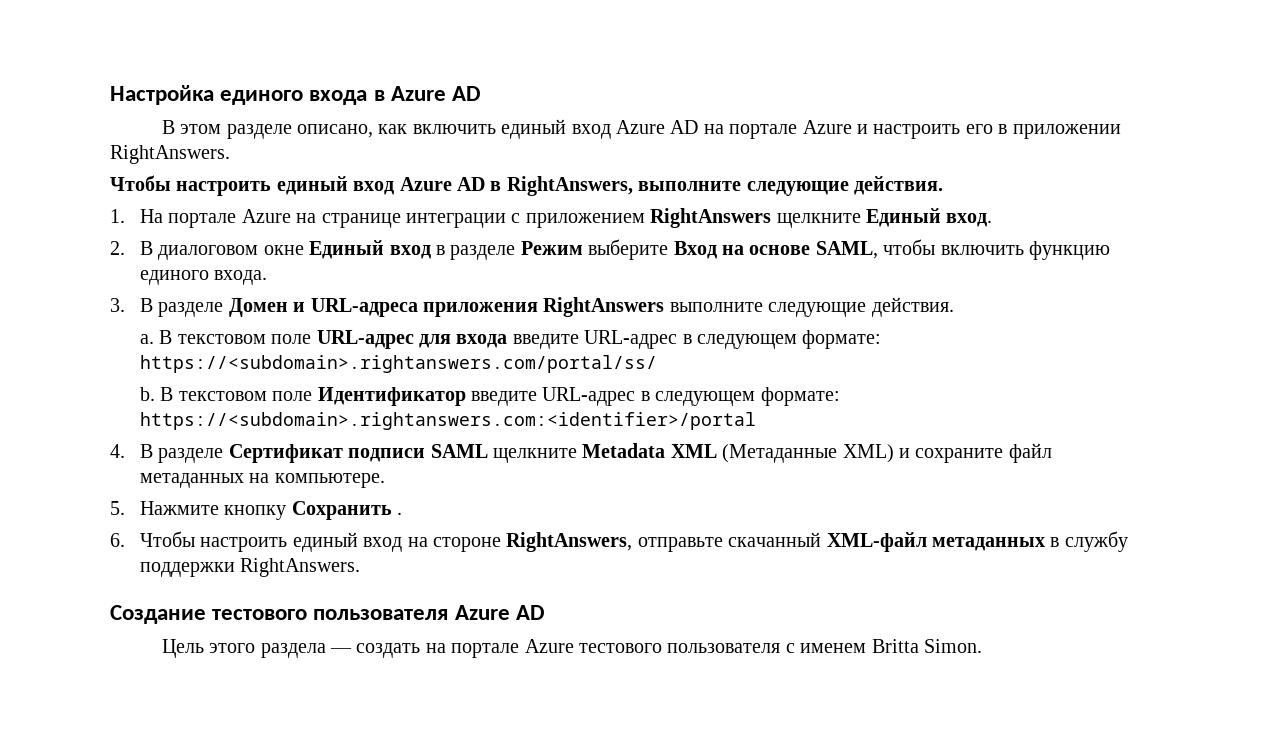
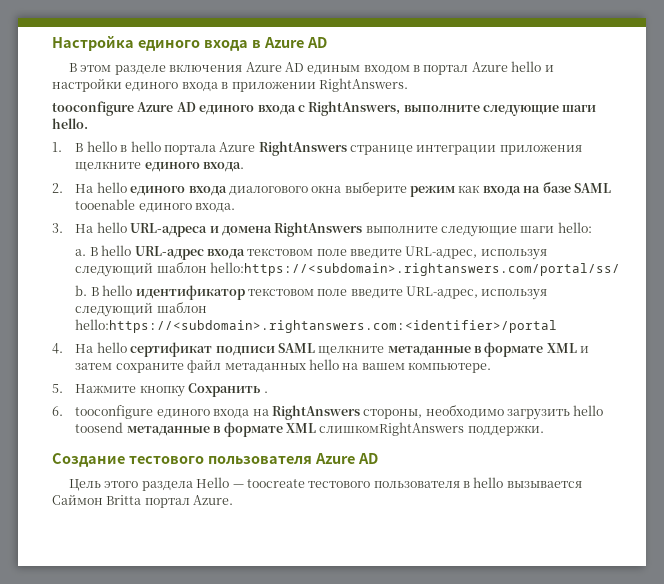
- В этом разделе описано, как включить единый вход Azure AD на портале Azure и настроить его в приложении RightAnswers.
- Чтобы настроить единый вход Azure AD в RightAnswers, выполните следующие действия.
- 1. На портале Azure на странице интеграции с приложением RightAnswers щелкните Единый вход.
- 2. В диалоговом окне Единый вход в разделе Режим выберите Вход на основе SAML, чтобы включить функцию единого входа.
- 3. В разделе Домен и URL-адреса приложения RightAnswers выполните следующие действия.
+ В этом разделе включения Azure AD единым входом в портал Azure hello и настройки единого входа в приложении RightAnswers.
+ tooconfigure Azure AD единого входа с RightAnswers, выполните следующие шаги hello.
+ 1. В hello в hello портала Azure RightAnswers странице интеграции приложения щелкните единого входа.
+ 2. На hello единого входа диалогового окна выберите режим как входа на базе SAML tooenable единого входа.
+ 3. На hello URL-адреса и домена RightAnswers выполните следующие шаги hello:
- В текстовом поле URL-адрес для входа введите URL-адрес в следующем формате: https://<subdomain>.rightanswers.com/portal/ss/
- b. В текстовом поле Идентификатор введите URL-адрес в следующем формате: https://<subdomain>.rightanswers.com:<identifier>/portal
- 4. В разделе Сертификат подписи SAML щелкните Metadata XML (Метаданные XML) и сохраните файл метаданных на компьютере.
+ В hello URL-адрес входа текстовом поле введите URL-адрес, используя следующий шаблон hello:https://<subdomain>.rightanswers.com/portal/ss/
+ b. В hello идентификатор текстовом поле введите URL-адрес, используя следующий шаблон hello:https://<subdomain>.rightanswers.com:<identifier>/portal
+ 4. На hello сертификат подписи SAML щелкните метаданные в формате XML и затем сохраните файл метаданных hello на вашем компьютере.
- 6. Чтобы настроить единый вход на стороне RightAnswers, отправьте скачанный XML-файл метаданных в службу поддержки RightAnswers.
+ 6. tooconfigure единого входа на RightAnswers стороны, необходимо загрузить hello toosend метаданные в формате XML слишкомRightAnswers поддержки.
- Цель этого раздела — создать на портале Azure тестового пользователя с именем Britta Simon.
+ Цель этого раздела Hello — toocreate тестового пользователя в hello вызывается Саймон Britta портал Azure.

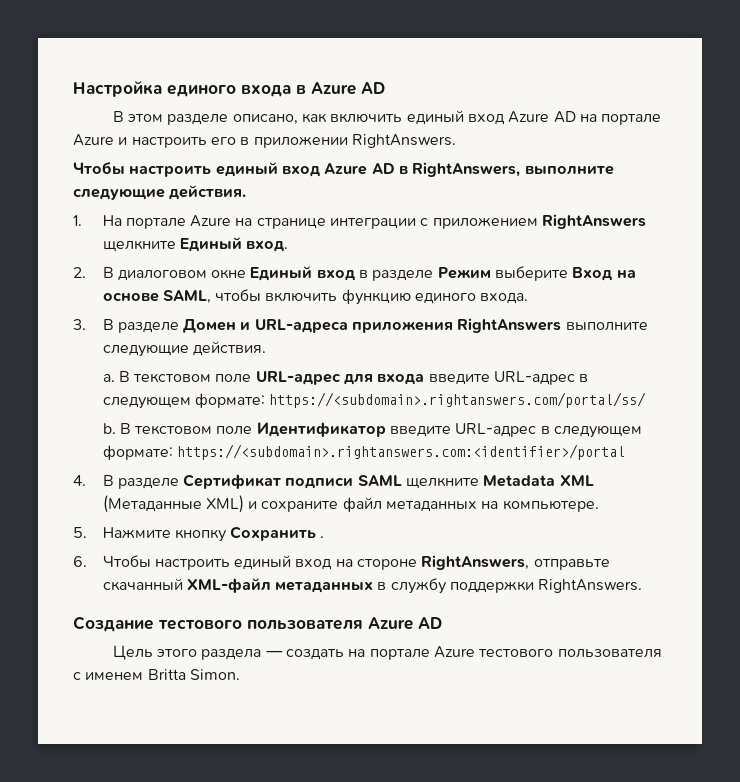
- В этом разделе включения Azure AD единым входом в портал Azure hello и настройки единого входа в приложении RightAnswers.
- tooconfigure Azure AD единого входа с RightAnswers, выполните следующие шаги hello.
- 1. В hello в hello портала Azure RightAnswers странице интеграции приложения щелкните единого входа.
- 2. На hello единого входа диалогового окна выберите режим как входа на базе SAML tooenable единого входа.
- 3. На hello URL-адреса и домена RightAnswers выполните следующие шаги hello:
+ В этом разделе описано, как включить единый вход Azure AD на портале Azure и настроить его в приложении RightAnswers.
+ Чтобы настроить единый вход Azure AD в RightAnswers, выполните следующие действия.
+ 1. На портале Azure на странице интеграции с приложением RightAnswers щелкните Единый вход.
+ 2. В диалоговом окне Единый вход в разделе Режим выберите Вход на основе SAML, чтобы включить функцию единого входа.
+ 3. В разделе Домен и URL-адреса приложения RightAnswers выполните следующие действия.
- В hello URL-адрес входа текстовом поле введите URL-адрес, используя следующий шаблон hello:https://<subdomain>.rightanswers.com/portal/ss/
- b. В hello идентификатор текстовом поле введите URL-адрес, используя следующий шаблон hello:https://<subdomain>.rightanswers.com:<identifier>/portal
- 4. На hello сертификат подписи SAML щелкните метаданные в формате XML и затем сохраните файл метаданных hello на вашем компьютере.
+ В текстовом поле URL-адрес для входа введите URL-адрес в следующем формате: https://<subdomain>.rightanswers.com/portal/ss/
+ b. В текстовом поле Идентификатор введите URL-адрес в следующем формате: https://<subdomain>.rightanswers.com:<identifier>/portal
+ 4. В разделе Сертификат подписи SAML щелкните Metadata XML (Метаданные XML) и сохраните файл метаданных на компьютере.
- 6. tooconfigure единого входа на RightAnswers стороны, необходимо загрузить hello toosend метаданные в формате XML слишкомRightAnswers поддержки.
+ 6. Чтобы настроить единый вход на стороне RightAnswers, отправьте скачанный XML-файл метаданных в службу поддержки RightAnswers.
- Цель этого раздела Hello — toocreate тестового пользователя в hello вызывается Саймон Britta портал Azure.
+ Цель этого раздела — создать на портале Azure тестового пользователя с именем Britta Simon.

